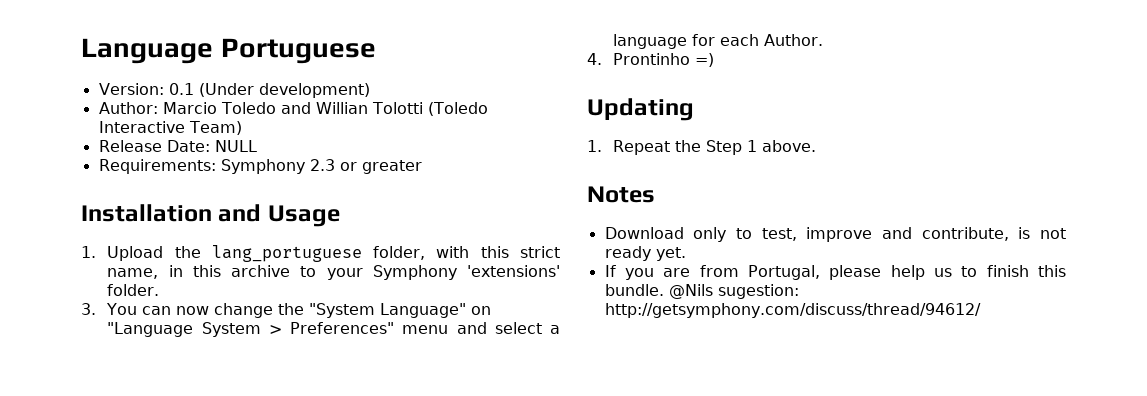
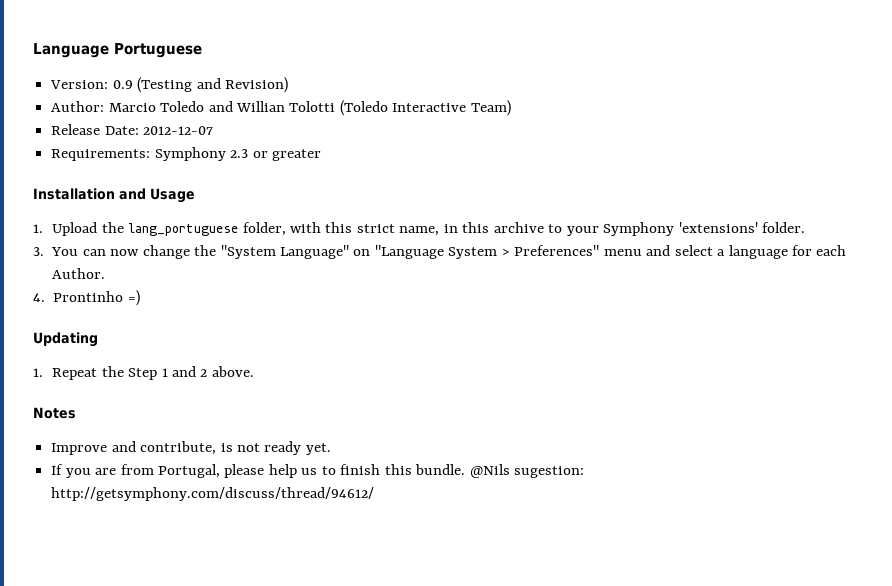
- Version: 0.1 (Under development)
+ Version: 0.9 (Testing and Revision)
- Release Date: NULL
+ Release Date: 2012-12-07
- 1. Repeat the Step 1 above.
+ 1. Repeat the Step 1 and 2 above.
- Download only to test, improve and contribute, is not ready yet.
+ Improve and contribute, is not ready yet.

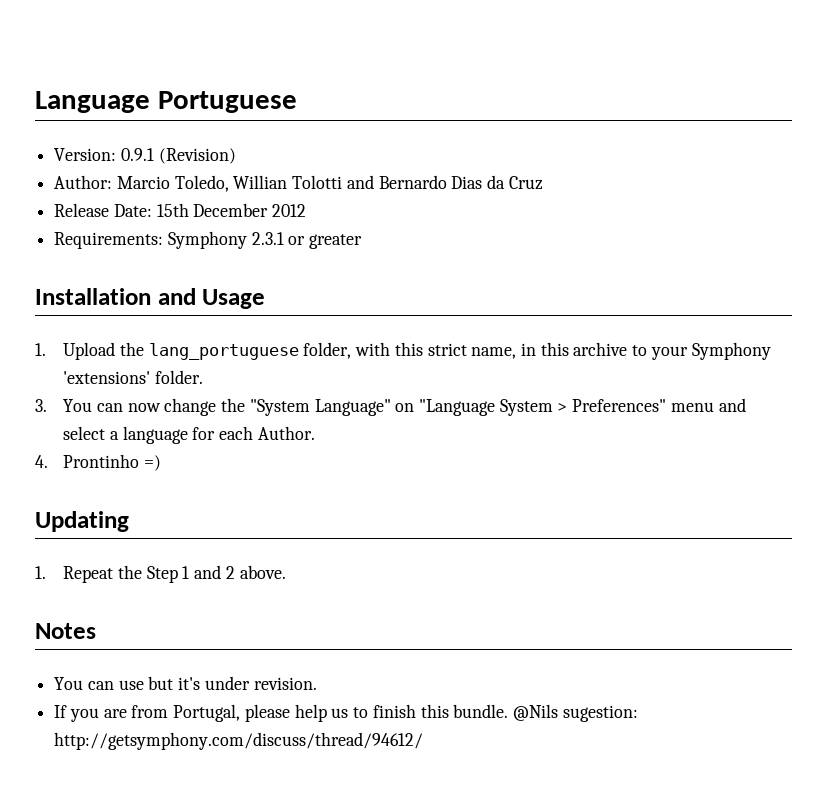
- Version: 0.9 (Testing and Revision)
- Author: Marcio Toledo and Willian Tolotti (Toledo Interactive Team)
+ Version: 0.9.1 (Revision)
+ Author: Marcio Toledo, Willian Tolotti and Bernardo Dias da Cruz
- Release Date: 2012-12-07
+ Release Date: 15th December 2012
- Requirements: Symphony 2.3 or greater
+ Requirements: Symphony 2.3.1 or greater
- Improve and contribute, is not ready yet.
+ You can use but it's under revision.

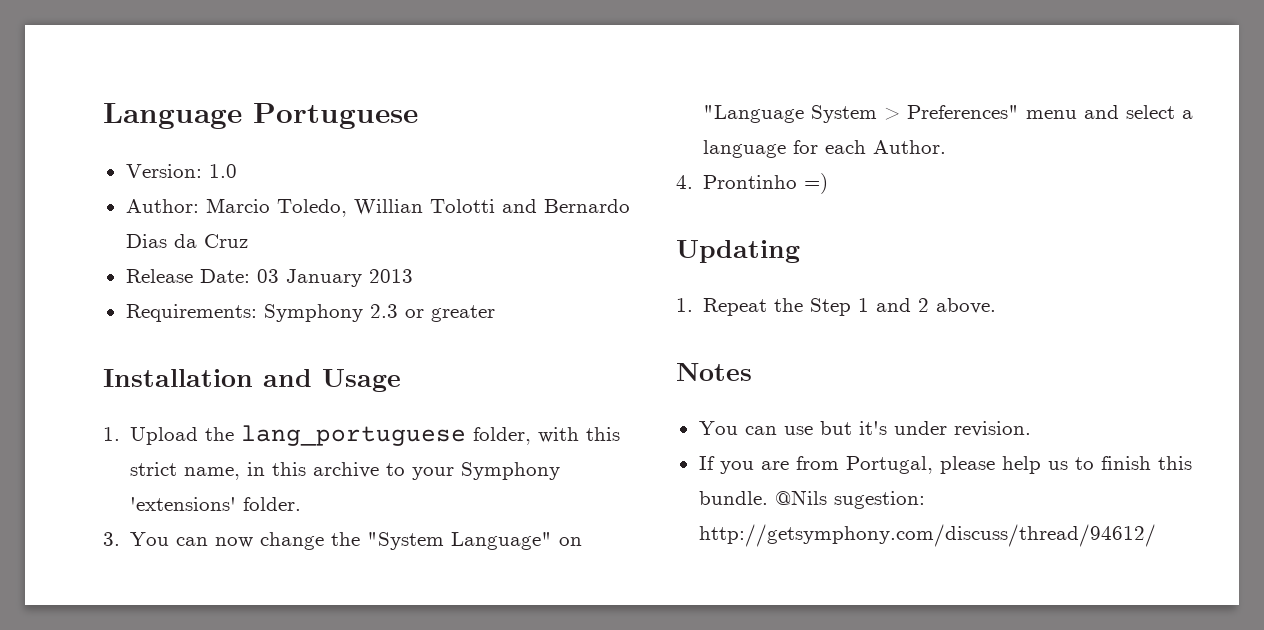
- Version: 0.9.1 (Revision)
+ Version: 1.0
- Release Date: 15th December 2012
+ Release Date: 03 January 2013
- Requirements: Symphony 2.3.1 or greater
+ Requirements: Symphony 2.3 or greater

